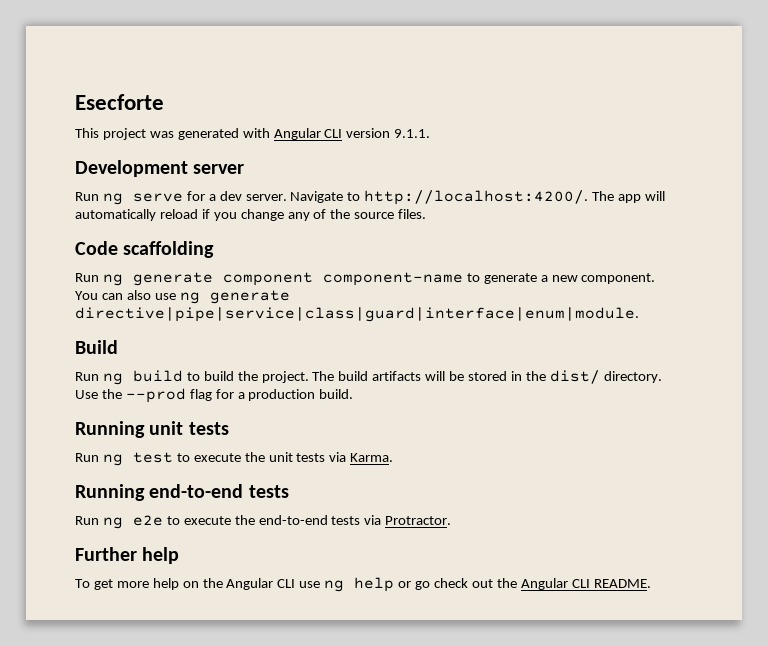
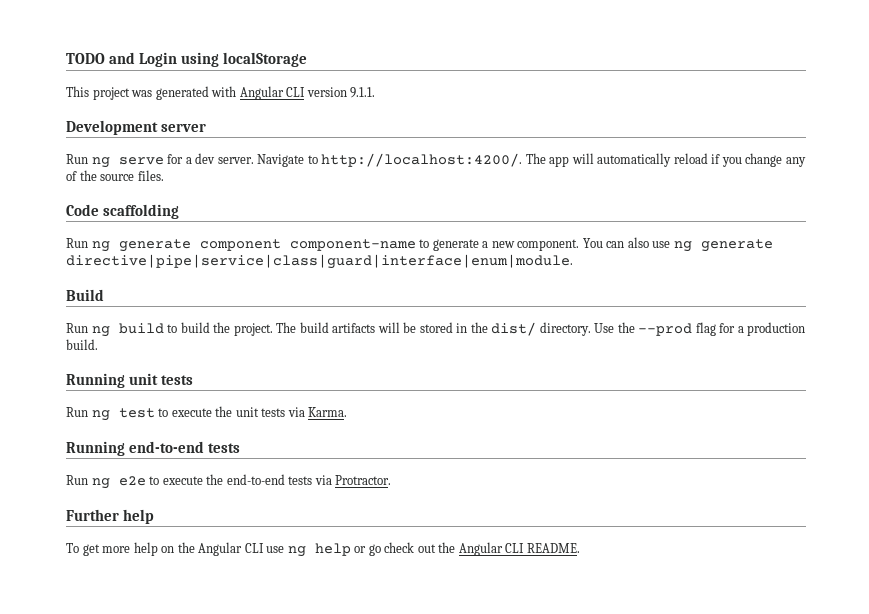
- Esecforte
+ TODO and Login using localStorage

